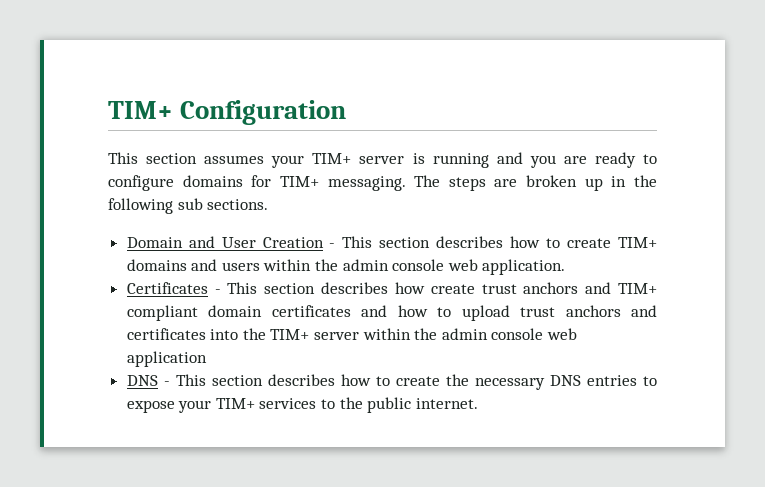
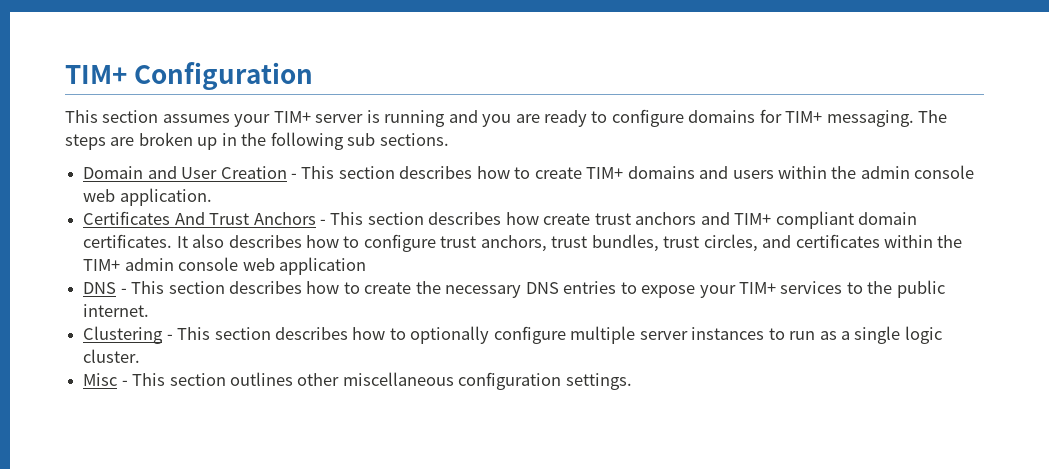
- Certificates - This section describes how create trust anchors and TIM+ compliant domain certificates and how to upload trust anchors and certificates into the TIM+ server within the admin console web application
+ Certificates And Trust Anchors - This section describes how create trust anchors and TIM+ compliant domain certificates. It also describes how to configure trust anchors, trust bundles, trust circles, and certificates within the TIM+ admin console web application
+ Clustering - This section describes how to optionally configure multiple server instances to run as a single logic cluster.
+ Misc - This section outlines other miscellaneous configuration settings.

